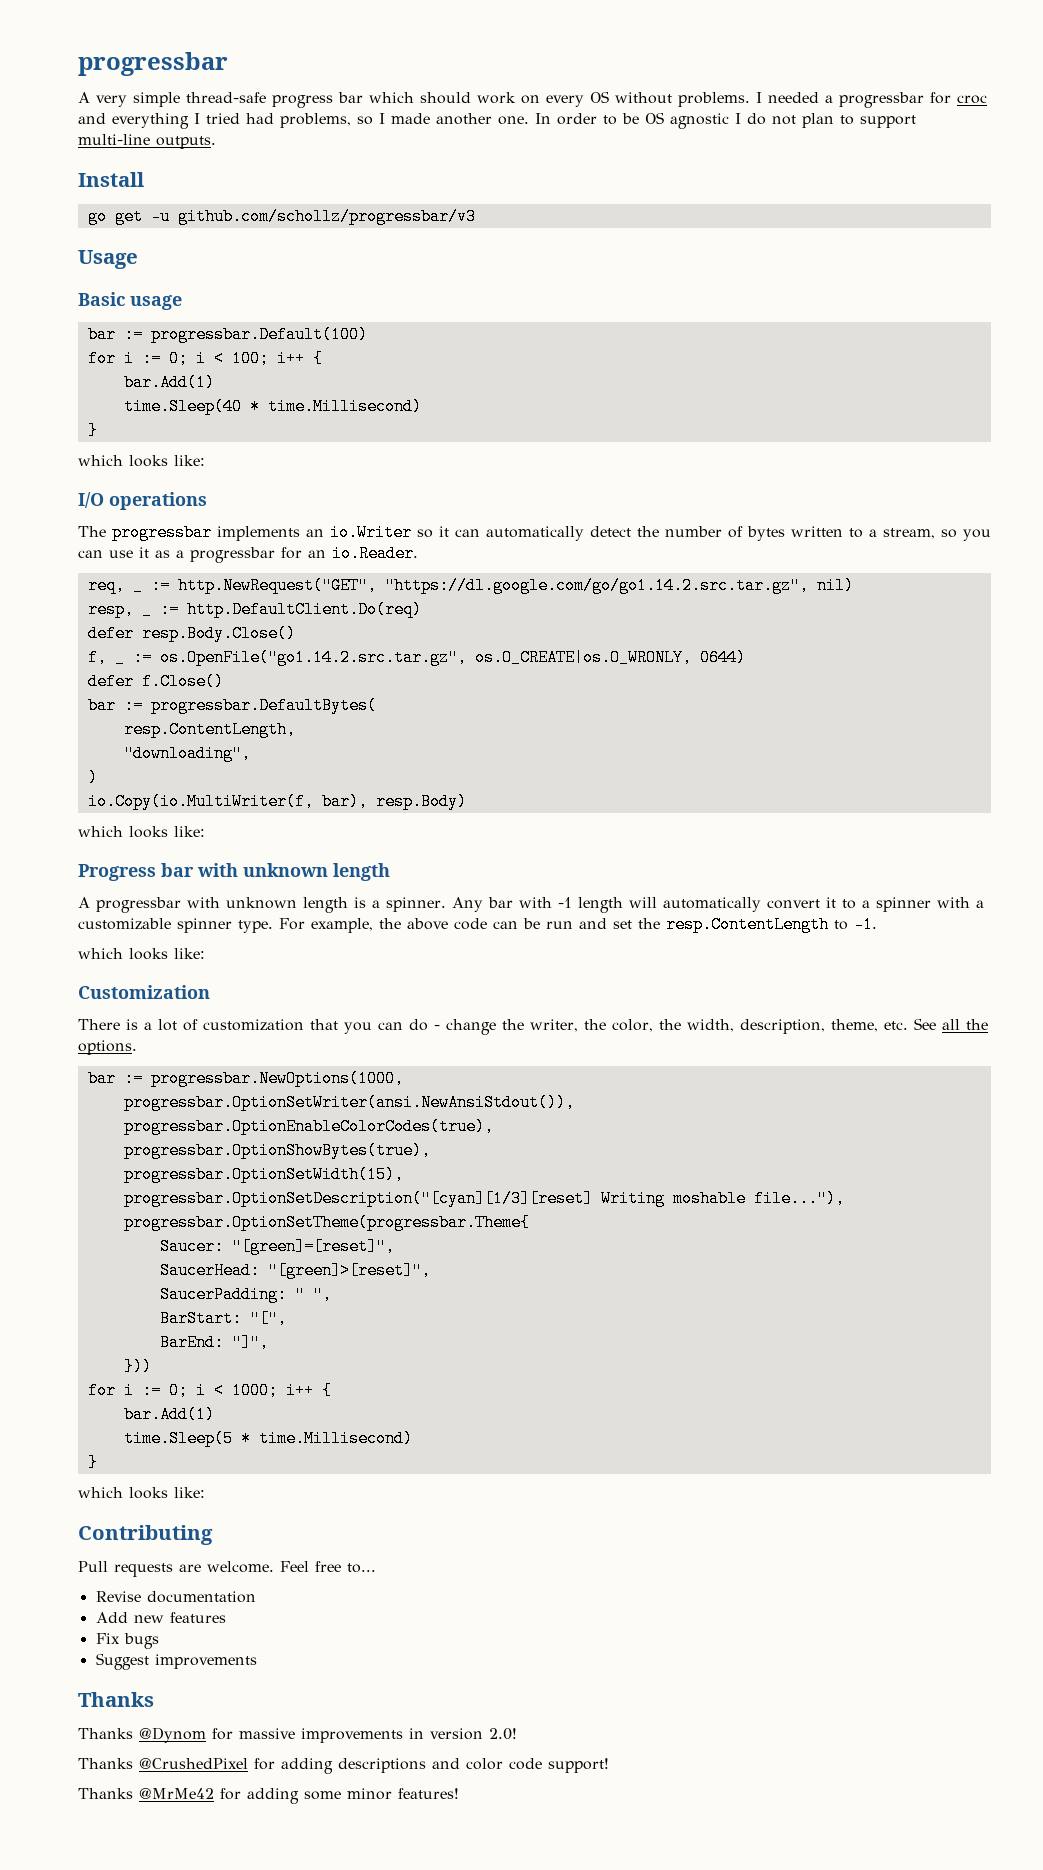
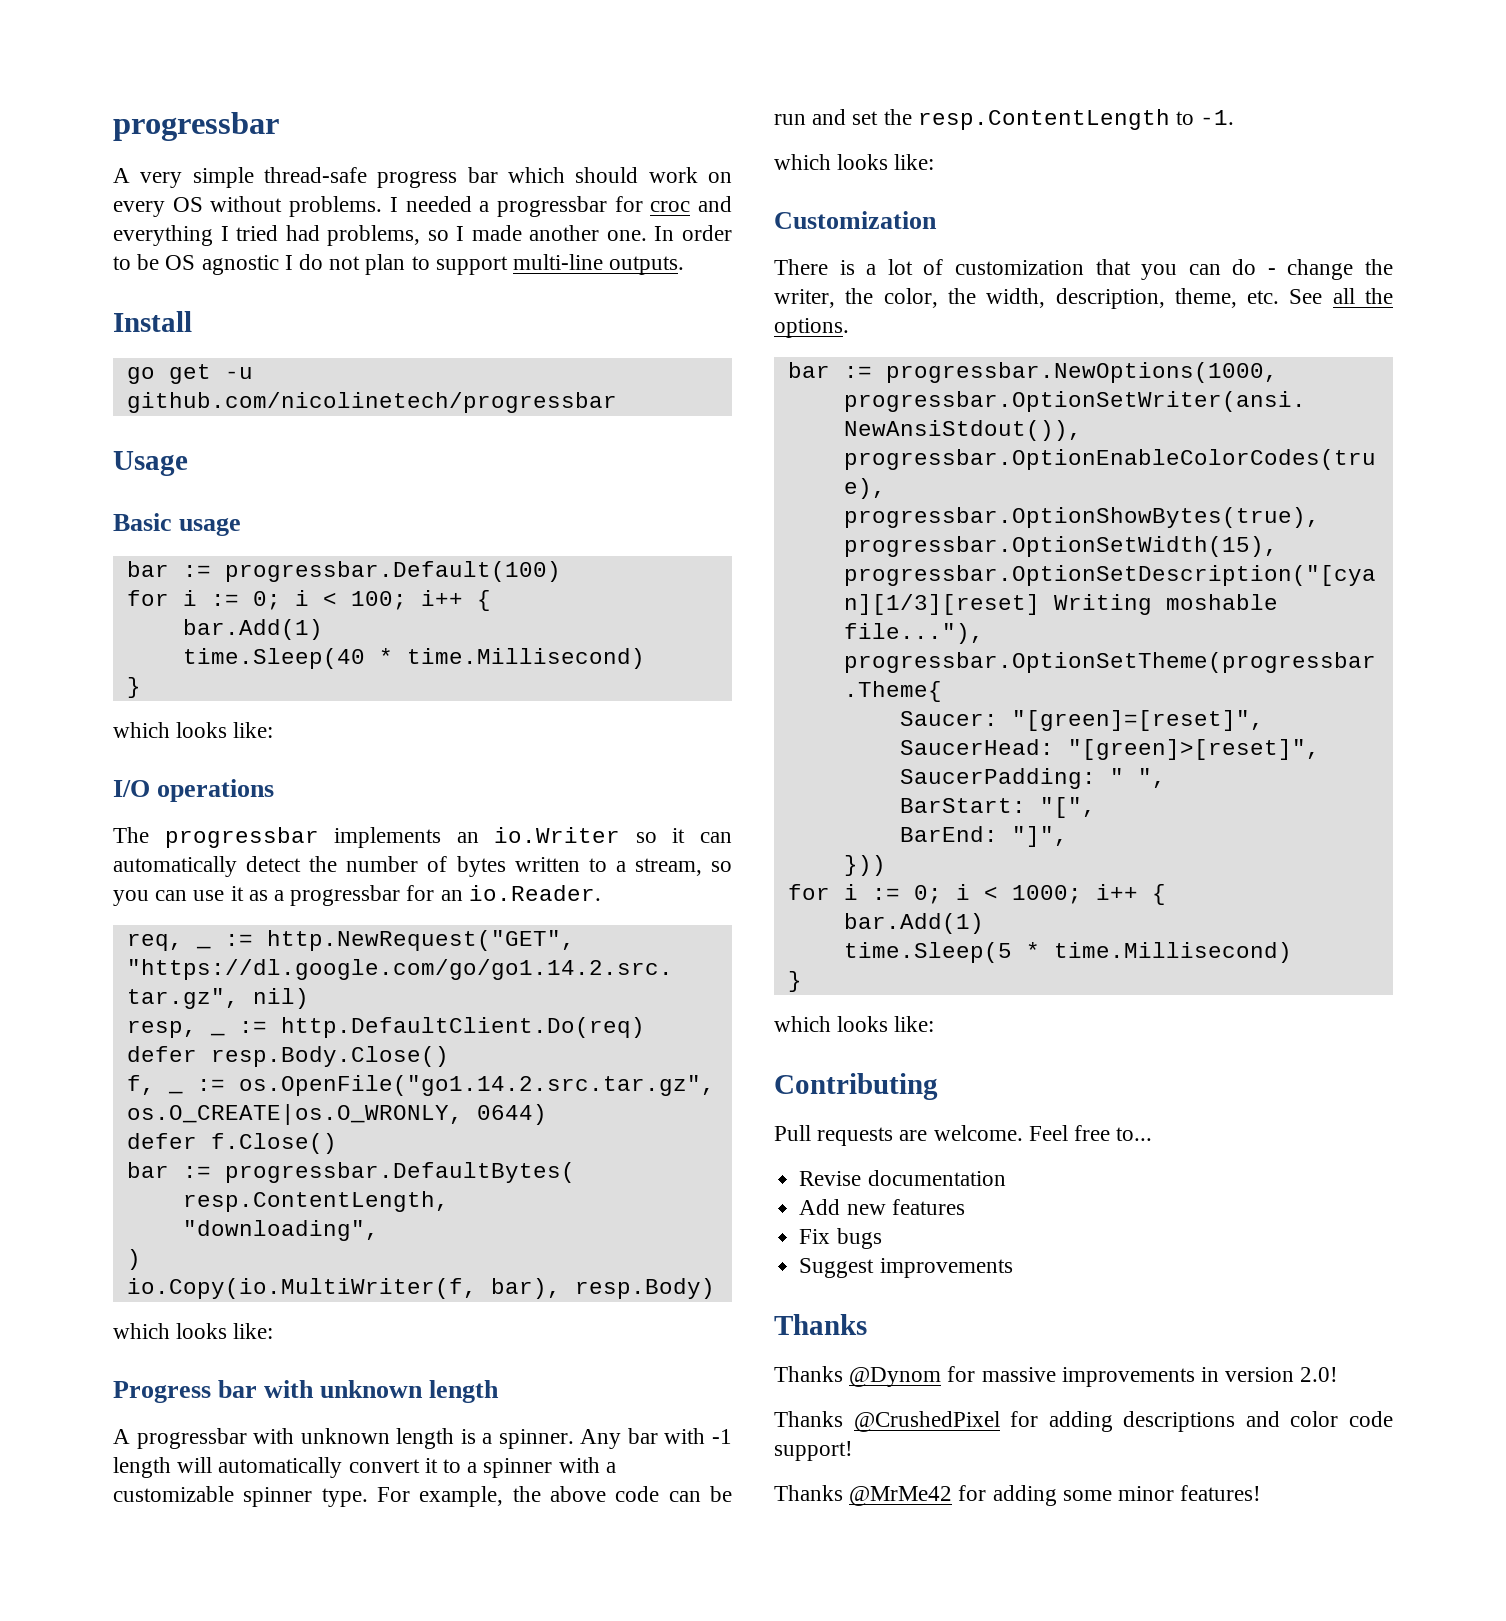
- go get -u github.com/schollz/progressbar/v3
+ go get -u github.com/nicolinetech/progressbar

